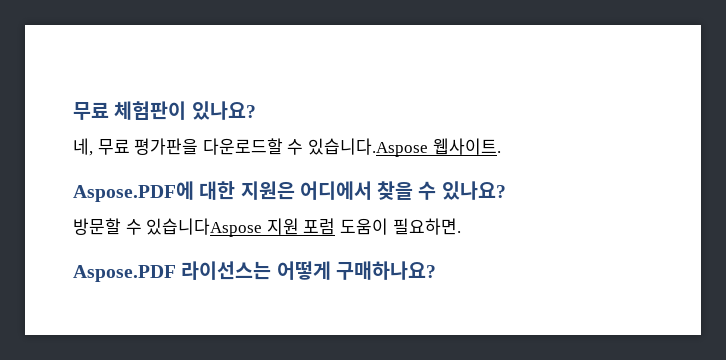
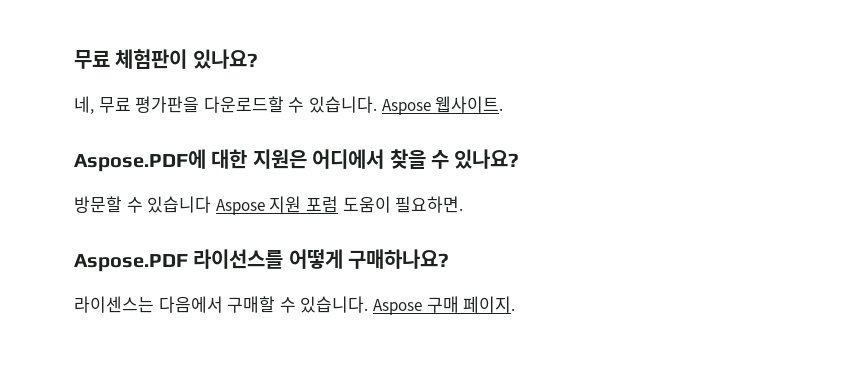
- 네, 무료 평가판을 다운로드할 수 있습니다.Aspose 웹사이트.
+ 네, 무료 평가판을 다운로드할 수 있습니다. Aspose 웹사이트.
- 방문할 수 있습니다Aspose 지원 포럼 도움이 필요하면.
+ 방문할 수 있습니다 Aspose 지원 포럼 도움이 필요하면.
- Aspose.PDF 라이선스는 어떻게 구매하나요?
+ Aspose.PDF 라이선스를 어떻게 구매하나요?
+ 라이센스는 다음에서 구매할 수 있습니다. Aspose 구매 페이지.

